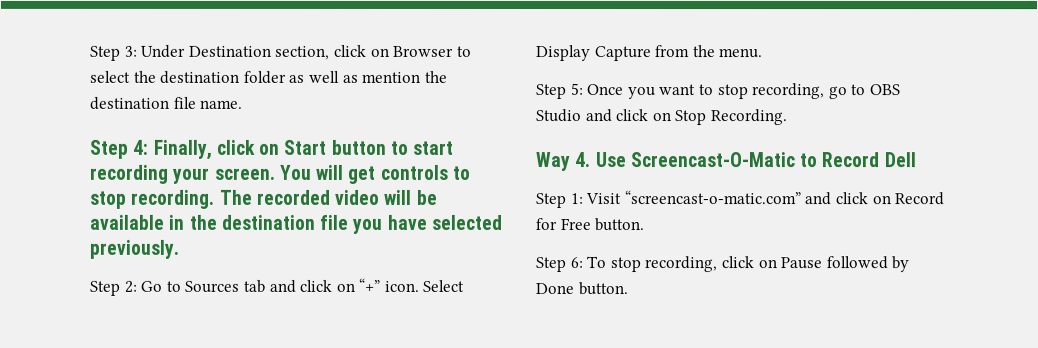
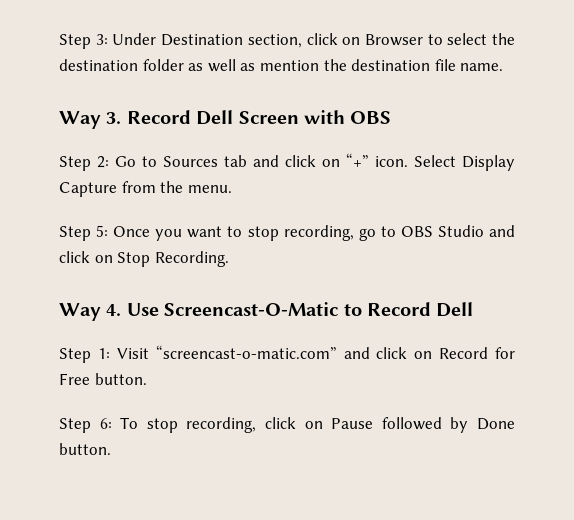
- Step 4: Finally, click on Start button to start recording your screen. You will get controls to stop recording. The recorded video will be available in the destination file you have selected previously.
+ Way 3. Record Dell Screen with OBS

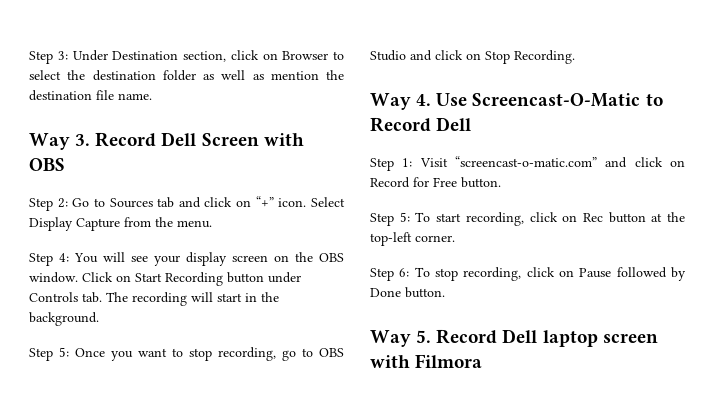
+ Step 4: You will see your display screen on the OBS window. Click on Start Recording button under Controls tab. The recording will start in the background.
+ Step 5: To start recording, click on Rec button at the top-left corner.
+ Way 5. Record Dell laptop screen with Filmora

